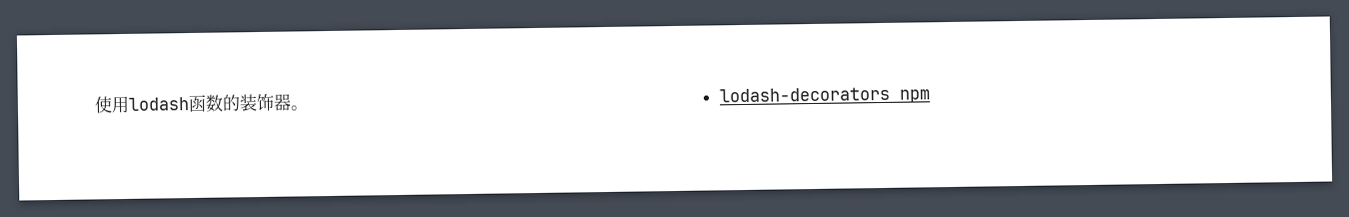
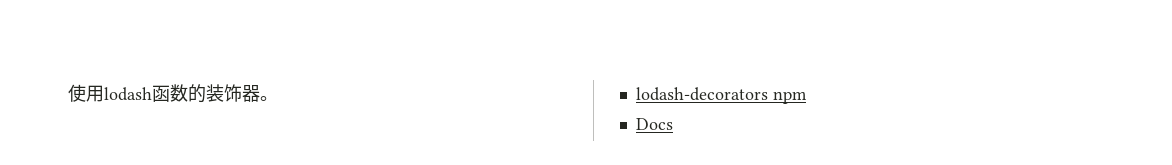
+ Docs

